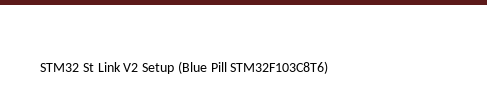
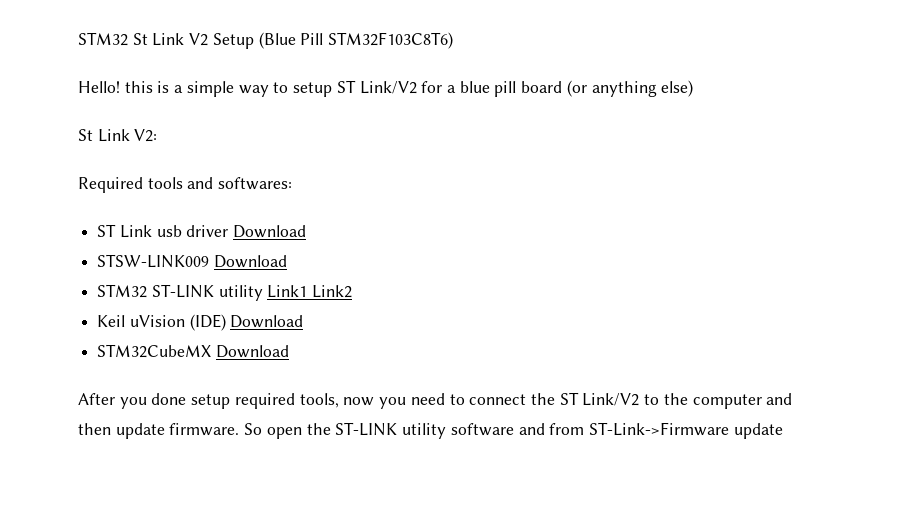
+ Hello! this is a simple way to setup ST Link/V2 for a blue pill board (or anything else)
+ St Link V2:
+ Required tools and softwares:
+ ST Link usb driver Download
+ STSW-LINK009 Download
+ STM32 ST-LINK utility Link1 Link2
+ Keil uVision (IDE) Download
+ STM32CubeMX Download
+ After you done setup required tools, now you need to connect the ST Link/V2 to the computer and then update firmware. So open the ST-LINK utility software and from ST-Link->Firmware update

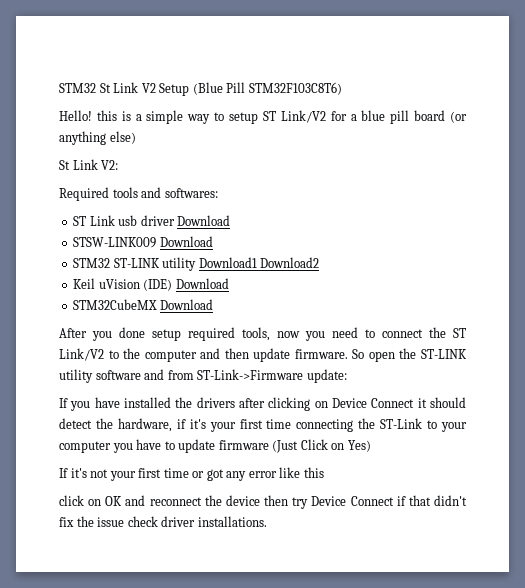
- STM32 ST-LINK utility Link1 Link2
+ STM32 ST-LINK utility Download1 Download2
- So open the ST-LINK utility software and from ST-Link->Firmware update
+ So open the ST-LINK utility software and from ST-Link->Firmware update:
+ If you have installed the drivers after clicking on Device Connect it should detect the hardware, if it's your first time connecting the ST-Link to your computer you have to update firmware (Just Click on Yes)
+ If it's not your first time or got any error like this
+ click on OK and reconnect the device then try Device Connect if that didn't fix the issue check driver installations.

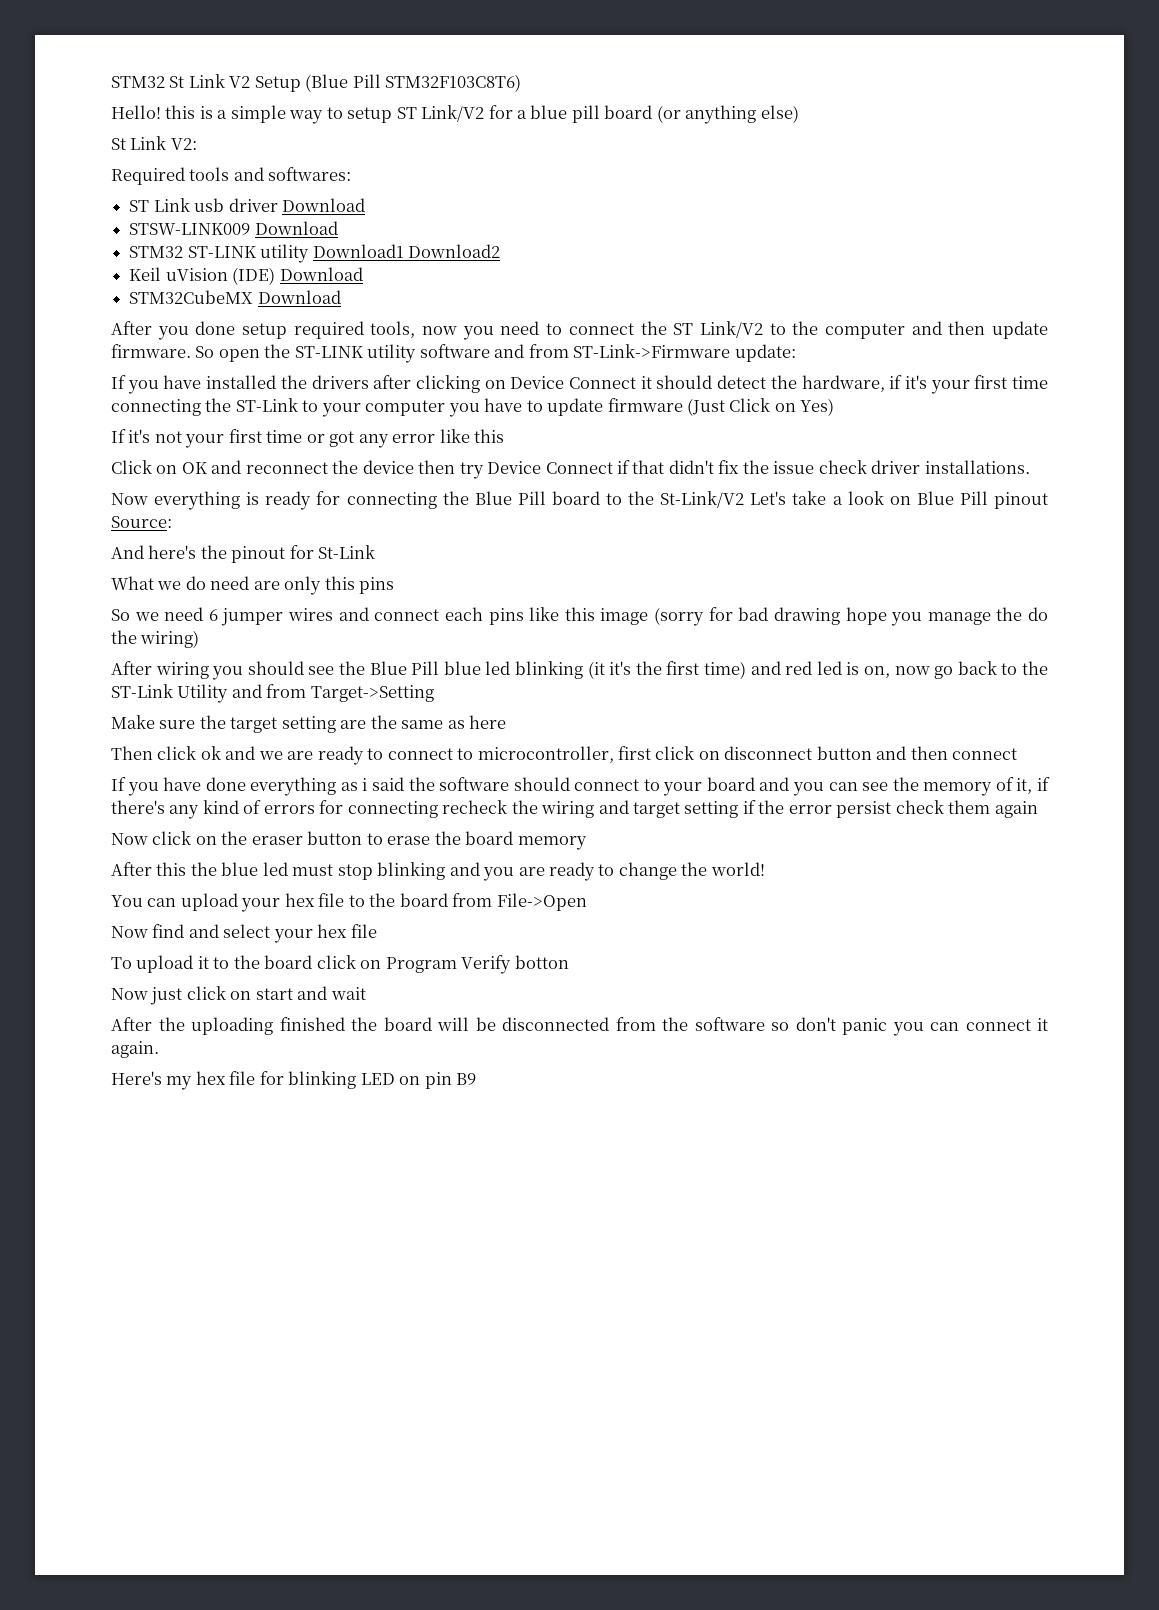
- click on OK and reconnect the device then try Device Connect if that didn't fix the issue check driver installations.
+ Click on OK and reconnect the device then try Device Connect if that didn't fix the issue check driver installations.
+ Now everything is ready for connecting the Blue Pill board to the St-Link/V2 Let's take a look on Blue Pill pinout Source:
+ And here's the pinout for St-Link
+ What we do need are only this pins
+ So we need 6 jumper wires and connect each pins like this image (sorry for bad drawing hope you manage the do the wiring)
+ After wiring you should see the Blue Pill blue led blinking (it it's the first time) and red led is on, now go back to the ST-Link Utility and from Target->Setting
+ Make sure the target setting are the same as here
+ Then click ok and we are ready to connect to microcontroller, first click on disconnect button and then connect
+ If you have done everything as i said the software should connect to your board and you can see the memory of it, if there's any kind of errors for connecting recheck the wiring and target setting if the error persist check them again
+ Now click on the eraser button to erase the board memory
+ After this the blue led must stop blinking and you are ready to change the world!
+ You can upload your hex file to the board from File->Open
+ Now find and select your hex file
+ To upload it to the board click on Program Verify botton
+ Now just click on start and wait
+ After the uploading finished the board will be disconnected from the software so don't panic you can connect it again.
+ Here's my hex file for blinking LED on pin B9

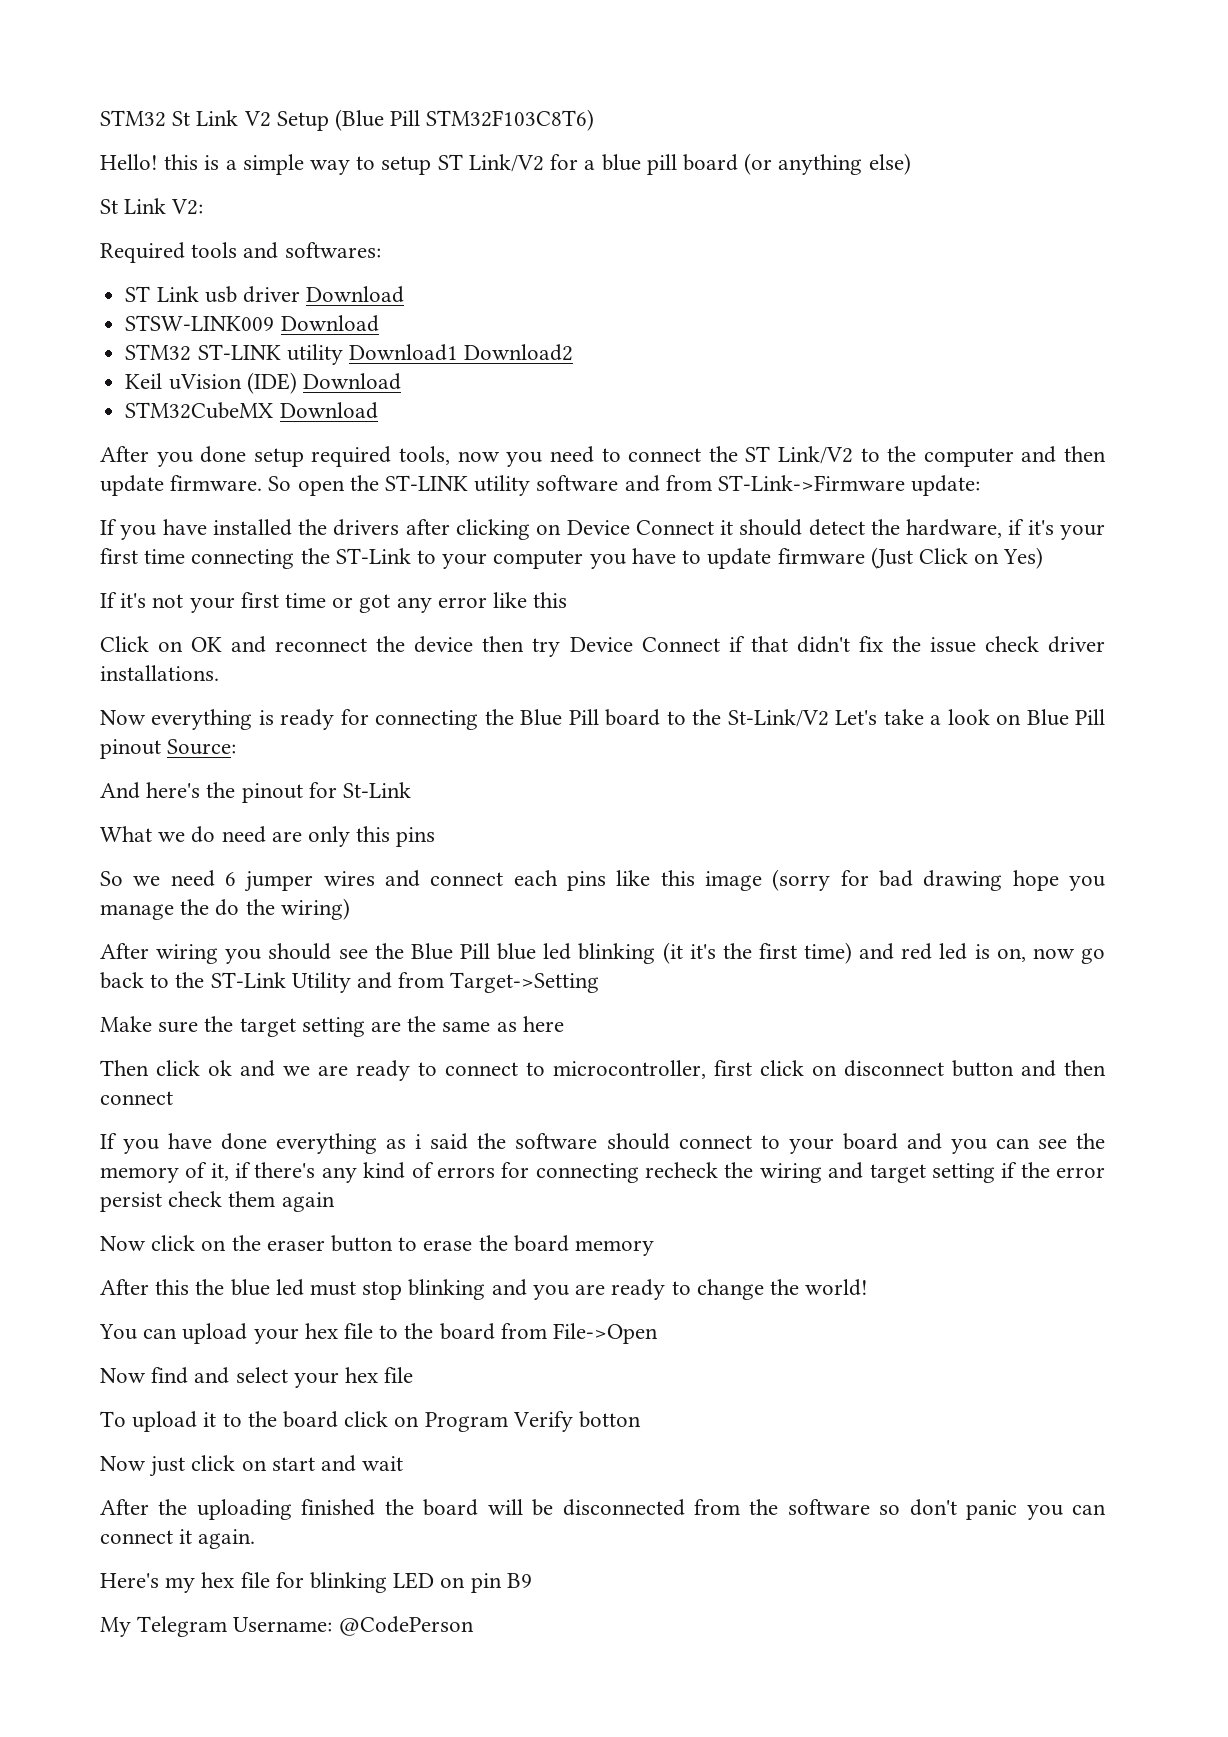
+ My Telegram Username: @CodePerson

